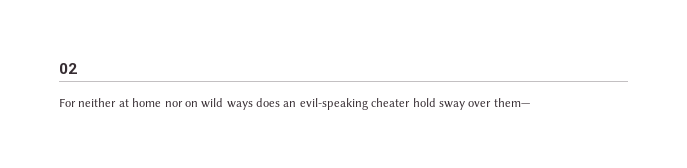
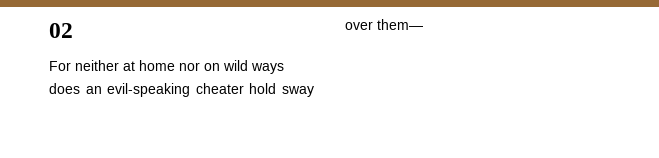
- For neither at home nor on wild ways does an evil-speaking cheater hold sway over them—
+ For neither at home nor on wild ways
+ does an evil-speaking cheater hold sway over them—

